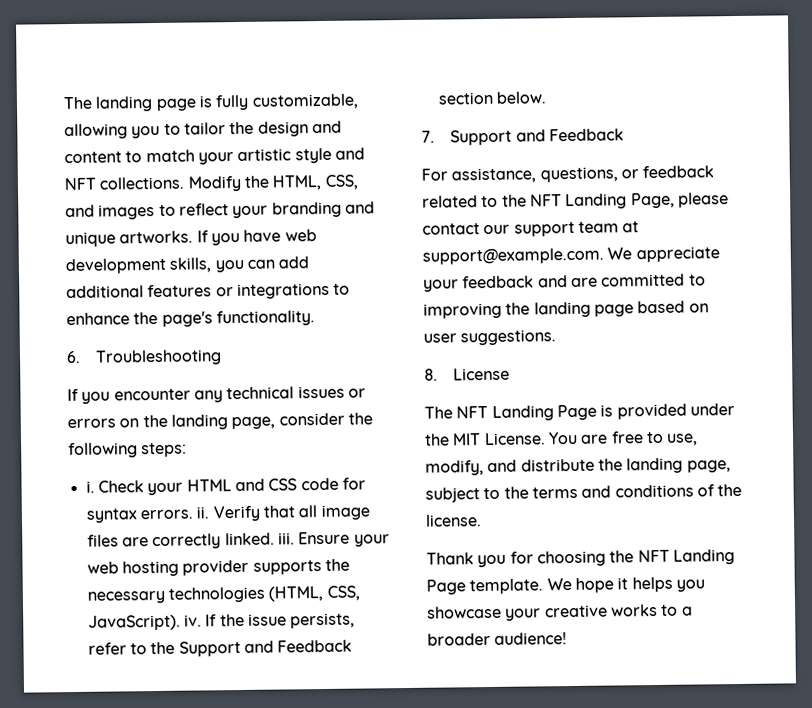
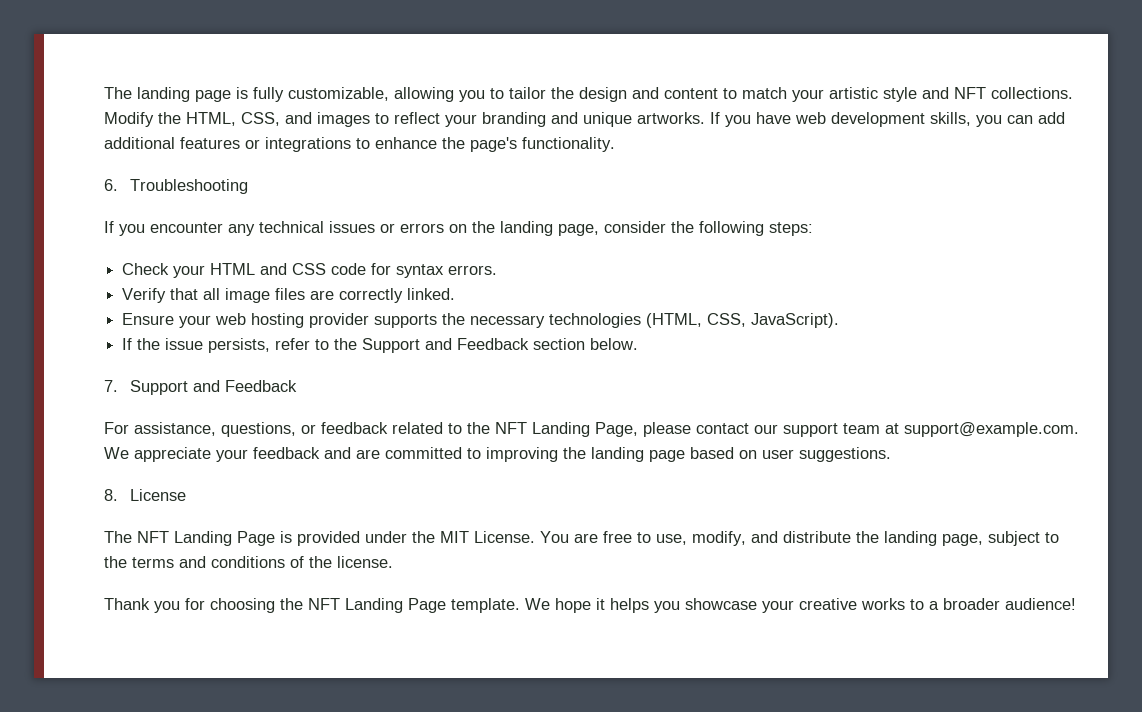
- i. Check your HTML and CSS code for syntax errors. ii. Verify that all image files are correctly linked. iii. Ensure your web hosting provider supports the necessary technologies (HTML, CSS, JavaScript). iv. If the issue persists, refer to the Support and Feedback section below.
+ Check your HTML and CSS code for syntax errors.
+ Verify that all image files are correctly linked.
+ Ensure your web hosting provider supports the necessary technologies (HTML, CSS, JavaScript).
+ If the issue persists, refer to the Support and Feedback section below.

